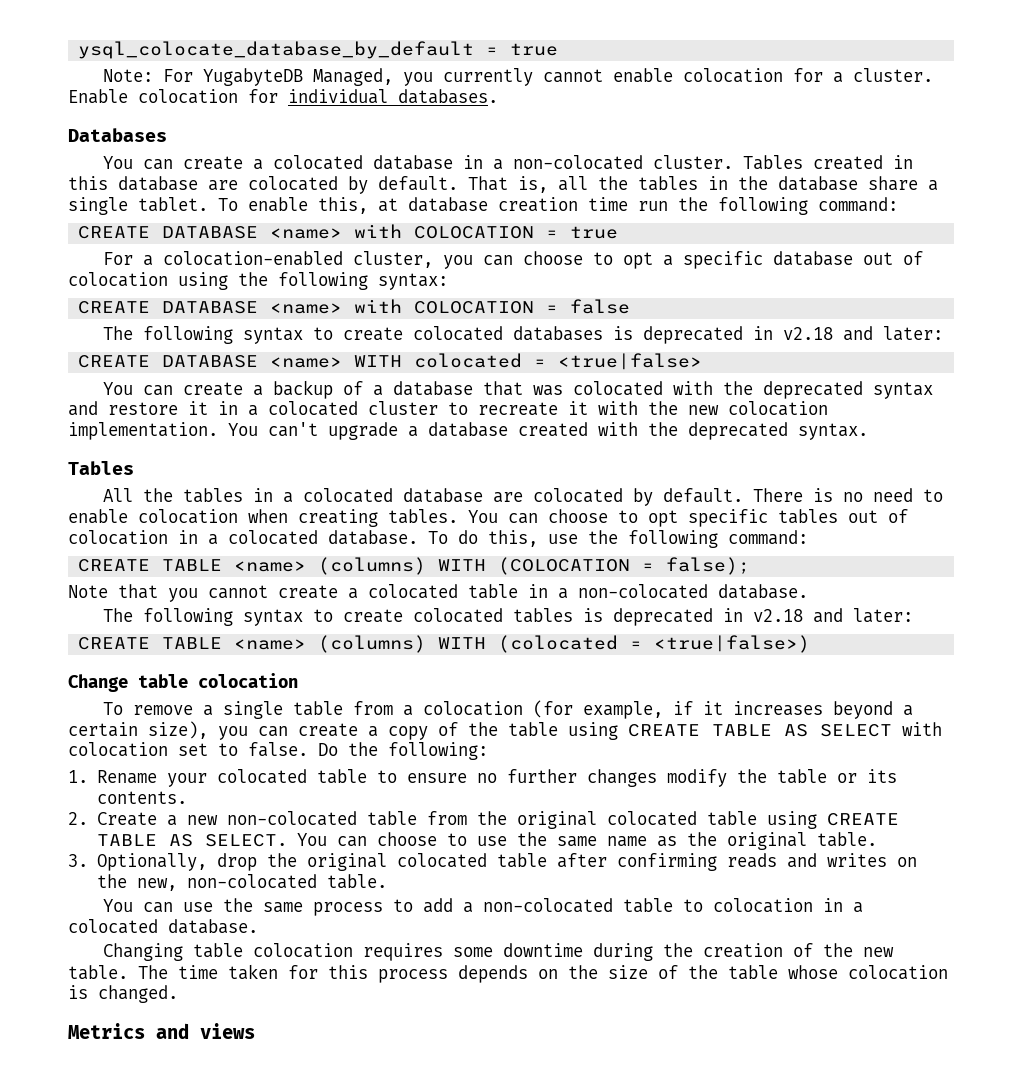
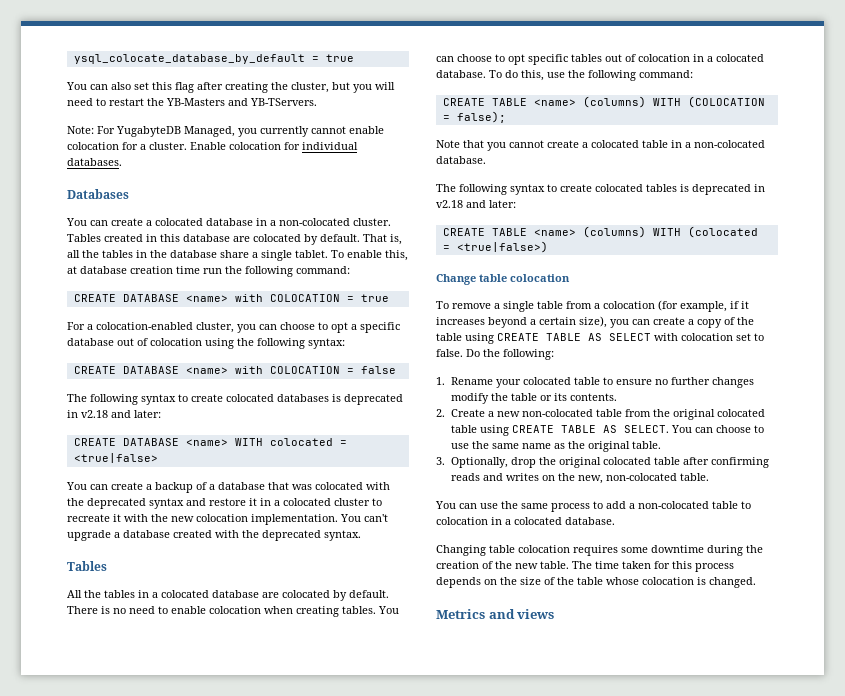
+ You can also set this flag after creating the cluster, but you will need to restart the YB-Masters and YB-TServers.

